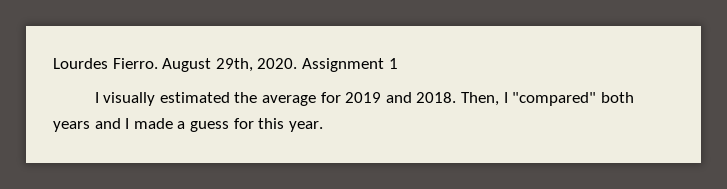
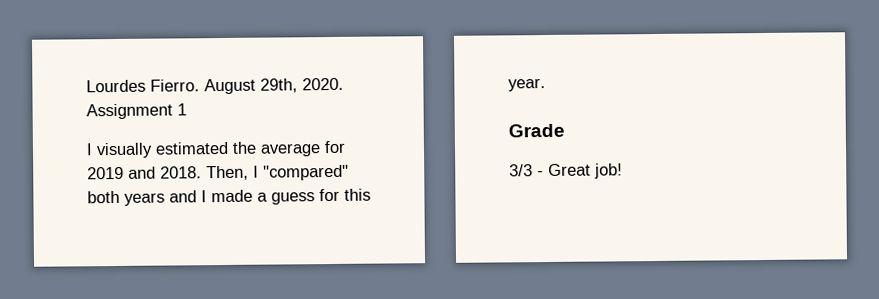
+ Grade
+ 3/3 - Great job!

